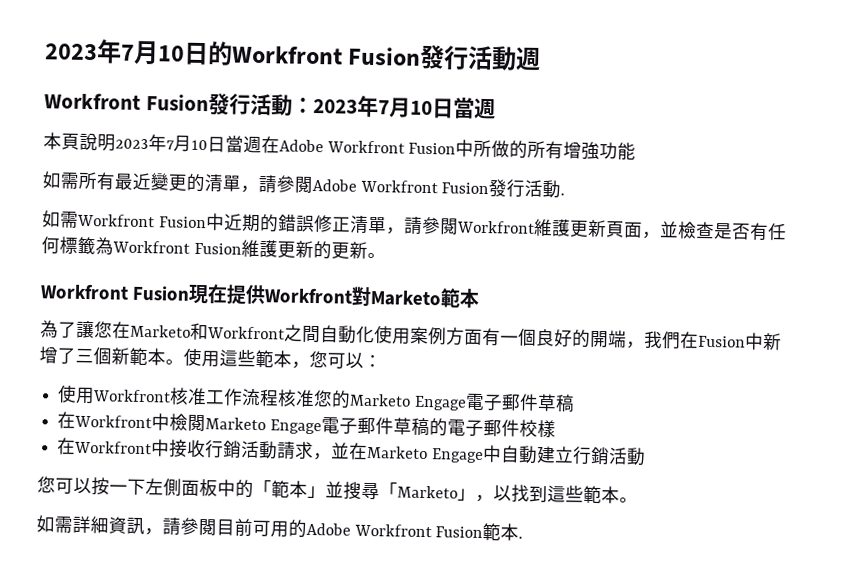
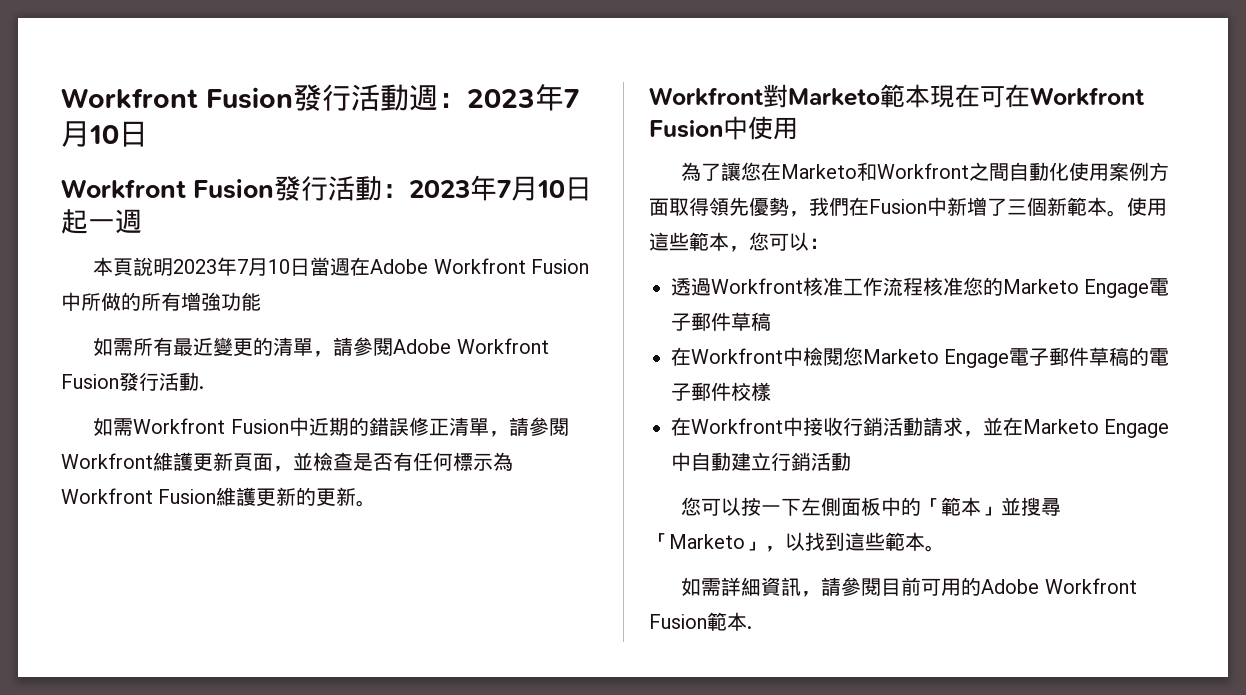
- 2023年7月10日的Workfront Fusion發行活動週
+ Workfront Fusion發行活動週：2023年7月10日
- Workfront Fusion發行活動：2023年7月10日當週
+ Workfront Fusion發行活動：2023年7月10日起一週
- 如需Workfront Fusion中近期的錯誤修正清單，請參閱Workfront維護更新頁面，並檢查是否有任何標籤為Workfront Fusion維護更新的更新。
+ 如需Workfront Fusion中近期的錯誤修正清單，請參閱Workfront維護更新頁面，並檢查是否有任何標示為Workfront Fusion維護更新的更新。
- Workfront Fusion現在提供Workfront對Marketo範本
+ Workfront對Marketo範本現在可在Workfront Fusion中使用
- 為了讓您在Marketo和Workfront之間自動化使用案例方面有一個良好的開端，我們在Fusion中新增了三個新範本。
+ 為了讓您在Marketo和Workfront之間自動化使用案例方面取得領先優勢，我們在Fusion中新增了三個新範本。
- 使用Workfront核准工作流程核准您的Marketo Engage電子郵件草稿
+ 透過Workfront核准工作流程核准您的Marketo Engage電子郵件草稿
- 在Workfront中檢閱Marketo Engage電子郵件草稿的電子郵件校樣
+ 在Workfront中檢閱您Marketo Engage電子郵件草稿的電子郵件校樣

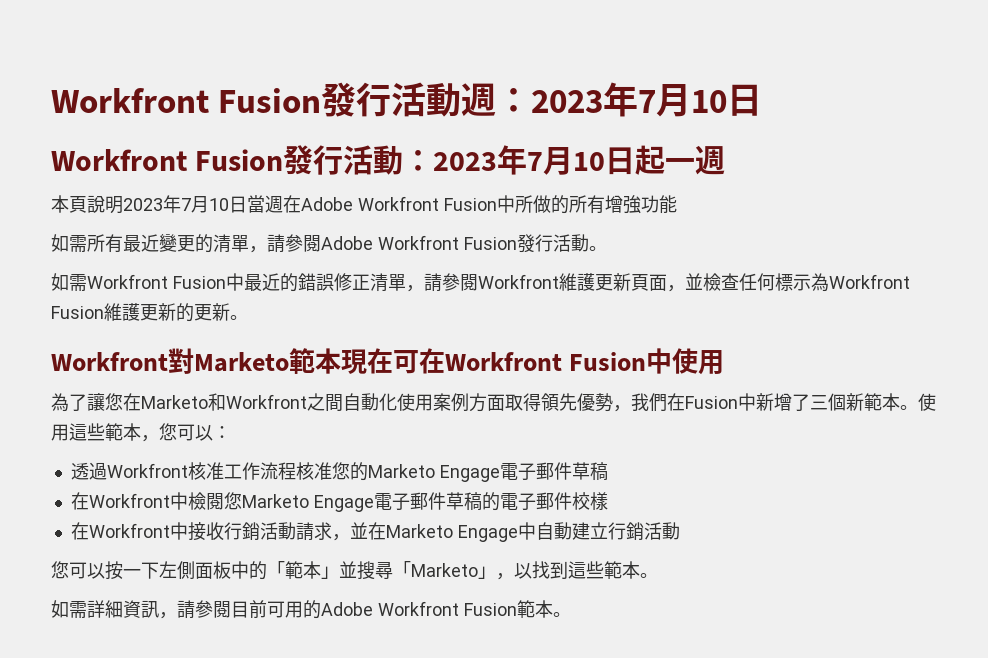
- 如需所有最近變更的清單，請參閱Adobe Workfront Fusion發行活動.
+ 如需所有最近變更的清單，請參閱Adobe Workfront Fusion發行活動。
- 如需Workfront Fusion中近期的錯誤修正清單，請參閱Workfront維護更新頁面，並檢查是否有任何標示為Workfront Fusion維護更新的更新。
+ 如需Workfront Fusion中最近的錯誤修正清單，請參閱Workfront維護更新頁面，並檢查任何標示為Workfront Fusion維護更新的更新。
- 如需詳細資訊，請參閱目前可用的Adobe Workfront Fusion範本.
+ 如需詳細資訊，請參閱目前可用的Adobe Workfront Fusion範本。

